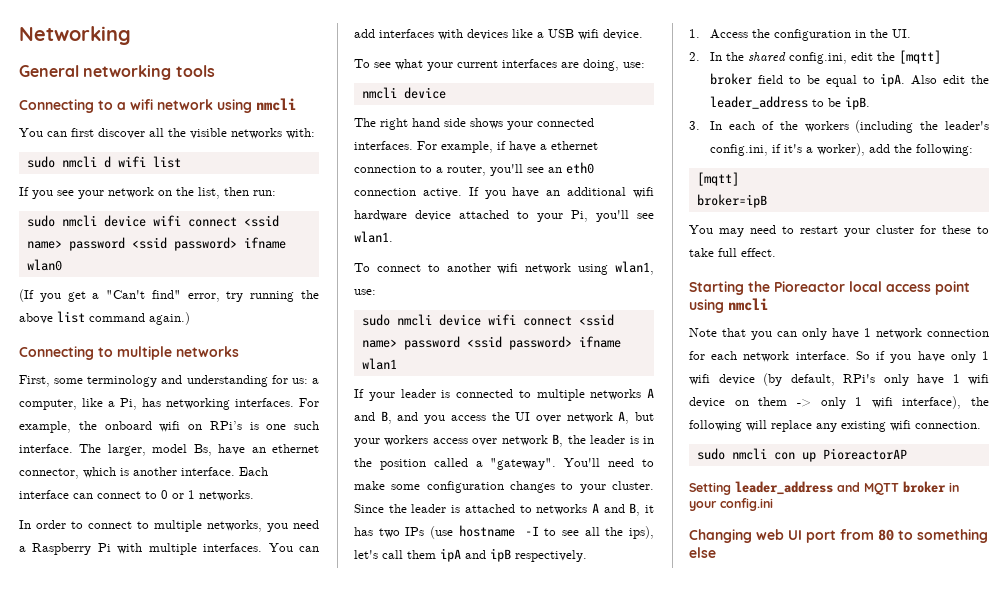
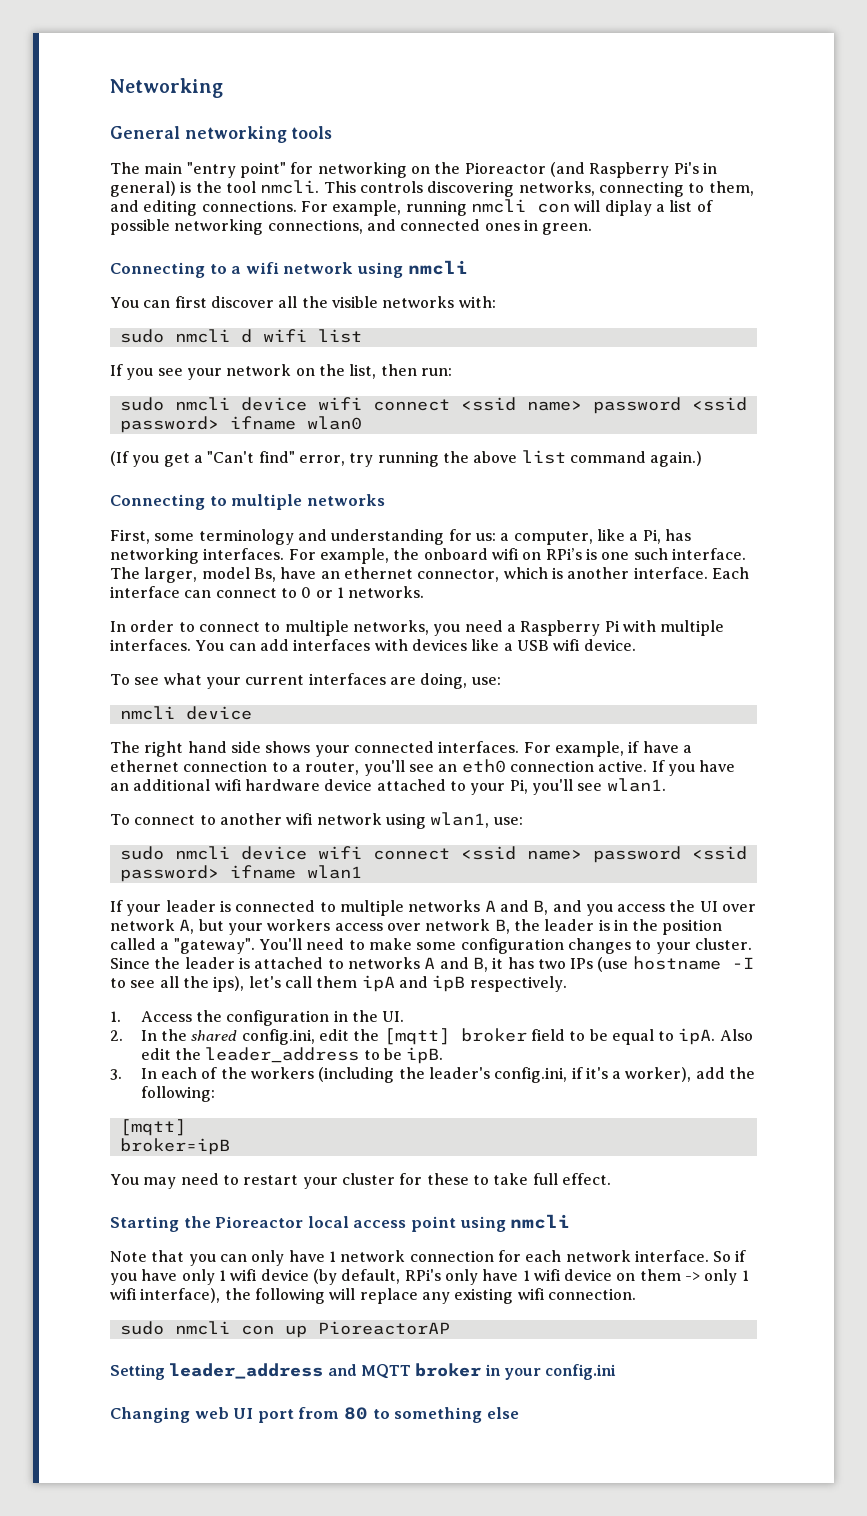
+ The main "entry point" for networking on the Pioreactor (and Raspberry Pi's in general) is the tool nmcli. This controls discovering networks, connecting to them, and editing connections. For example, running nmcli con will diplay a list of possible networking connections, and connected ones in green.

